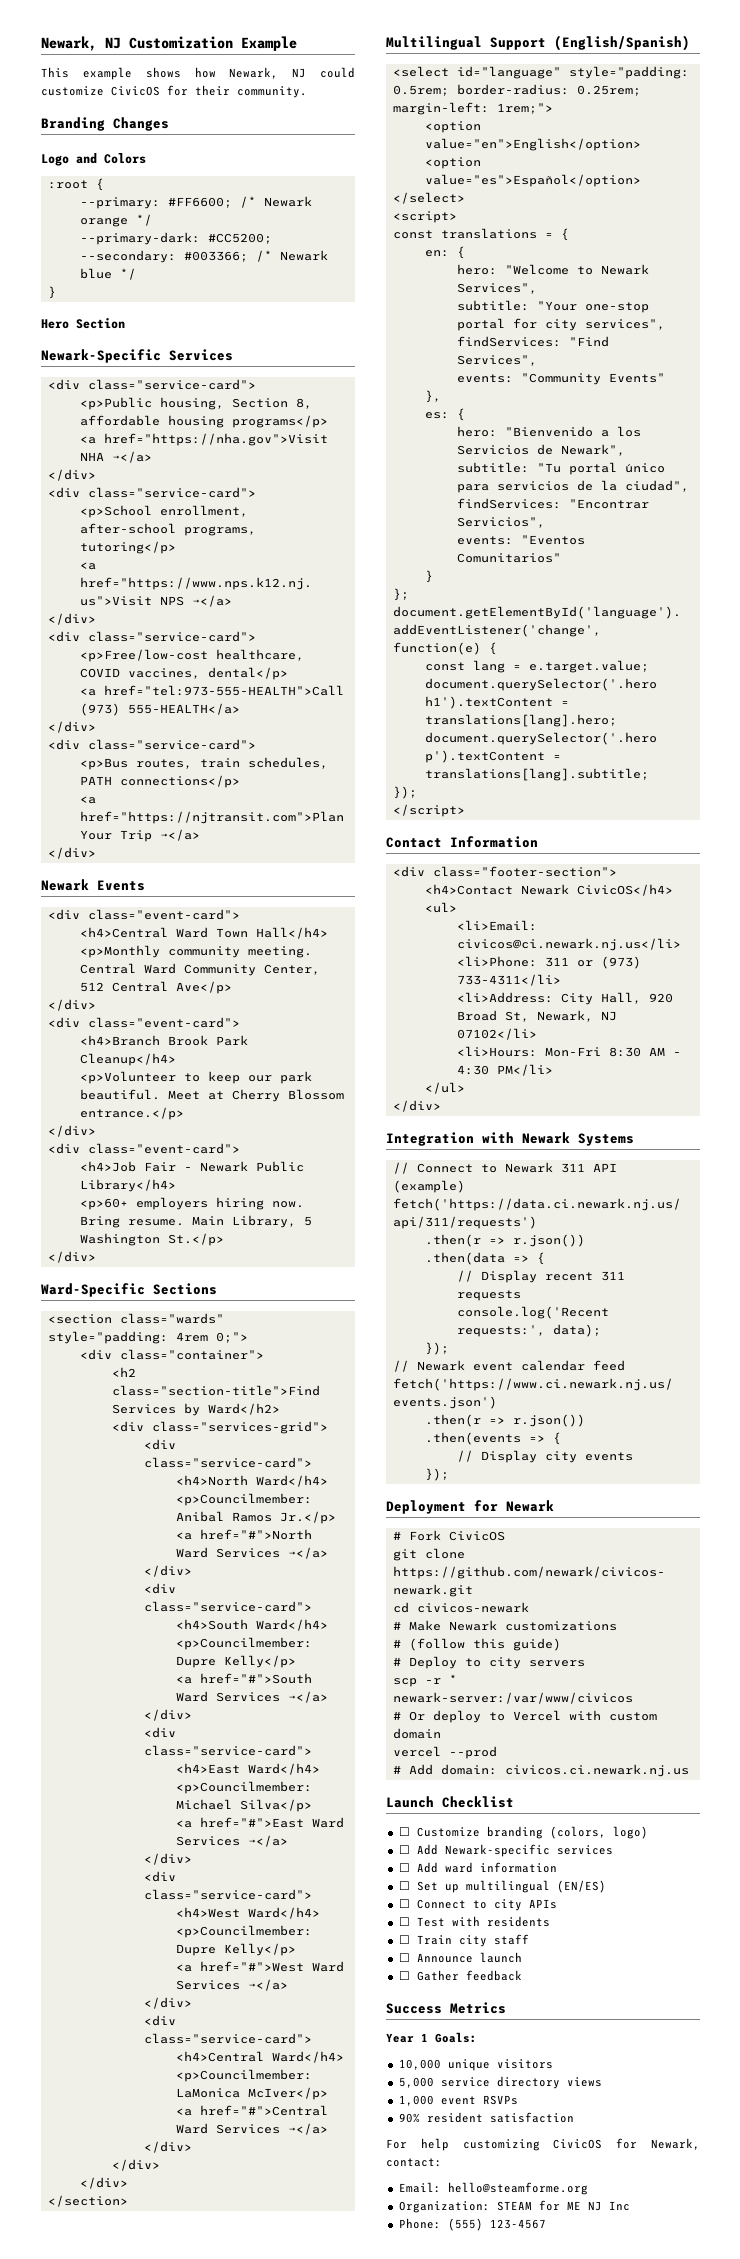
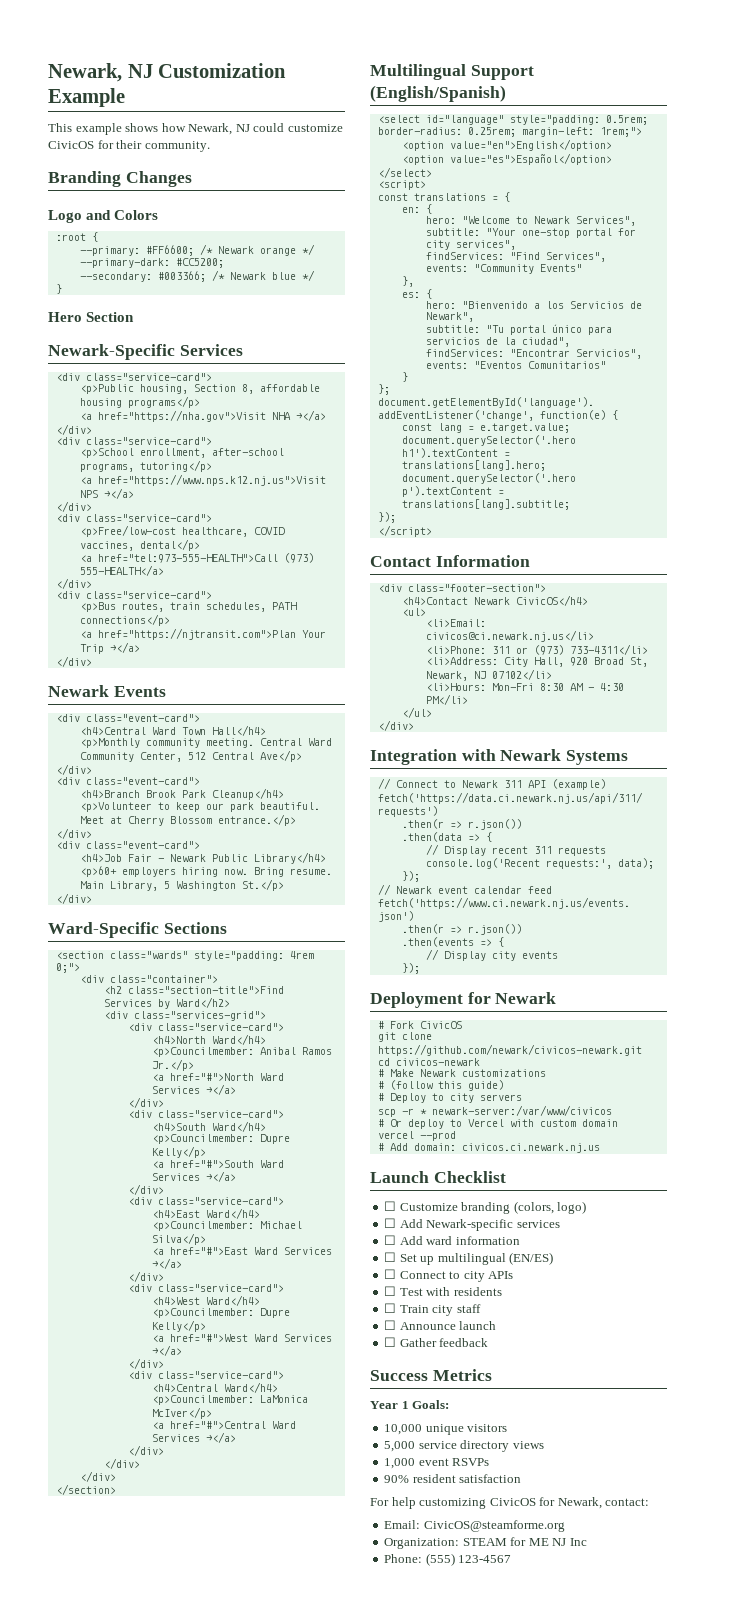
- Email: hello@steamforme.org
+ Email: CivicOS@steamforme.org

